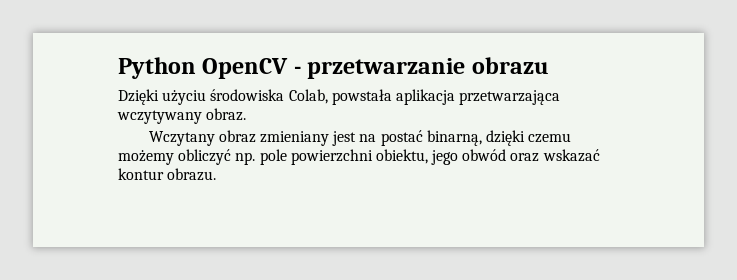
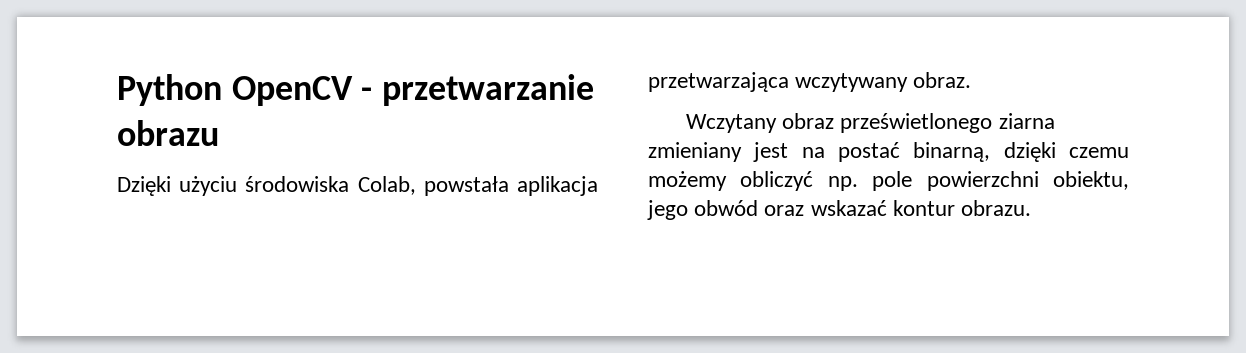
- Wczytany obraz zmieniany jest na postać binarną, dzięki czemu możemy obliczyć np. pole powierzchni obiektu, jego obwód oraz wskazać kontur obrazu.
+ Wczytany obraz prześwietlonego ziarna zmieniany jest na postać binarną, dzięki czemu możemy obliczyć np. pole powierzchni obiektu, jego obwód oraz wskazać kontur obrazu.

